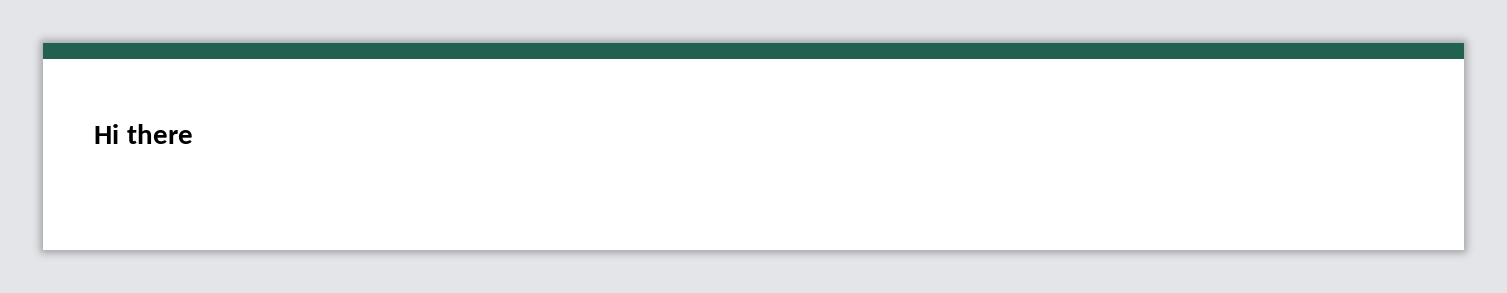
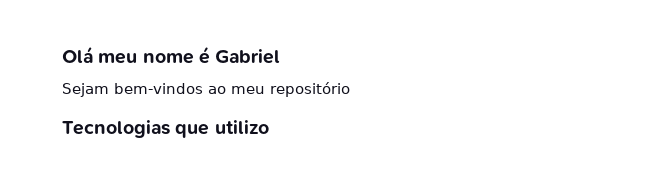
- Hi there
+ Olá meu nome é Gabriel
+ Sejam bem-vindos ao meu repositório
+ Tecnologias que utilizo

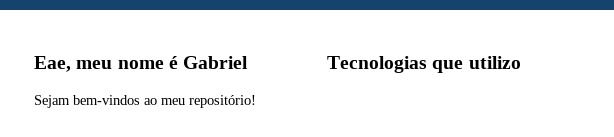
- Olá meu nome é Gabriel
+ Eae, meu nome é Gabriel
- Sejam bem-vindos ao meu repositório
+ Sejam bem-vindos ao meu repositório!

